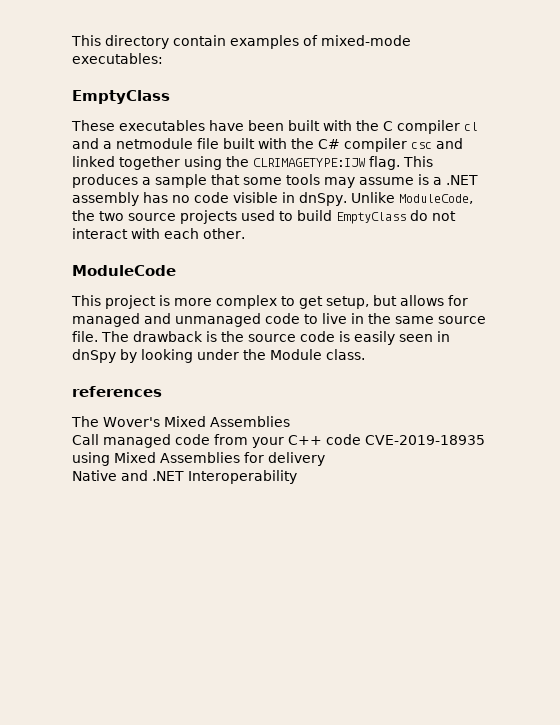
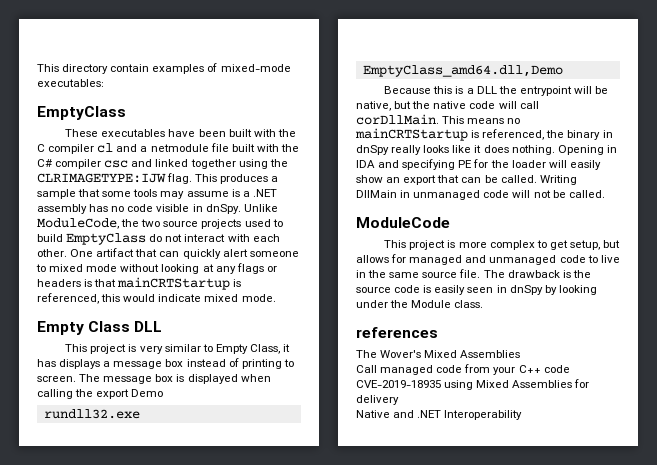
+ One artifact that can quickly alert someone to mixed mode without looking at any flags or headers is that mainCRTStartup is referenced, this would indicate mixed mode.
+ Empty Class DLL
+ This project is very similar to Empty Class, it has displays a message box instead of printing to screen. The message box is displayed when calling the export Demo
+ rundll32.exe EmptyClass_amd64.dll,Demo
+ Because this is a DLL the entrypoint will be native, but the native code will call corDllMain. This means no mainCRTStartup is referenced, the binary in dnSpy really looks like it does nothing. Opening in IDA and specifying PE for the loader will easily show an export that can be called. Writing DllMain in unmanaged code will not be called.

